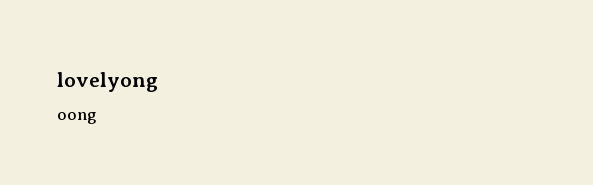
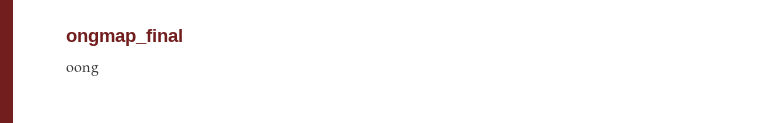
- lovelyong
+ ongmap_final

